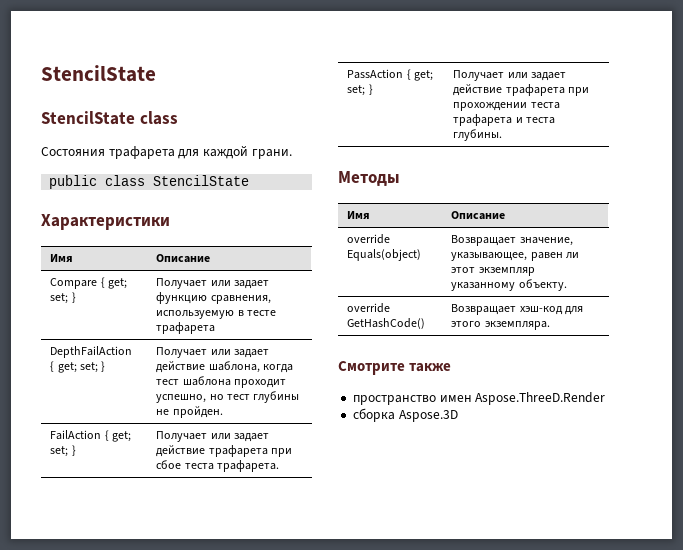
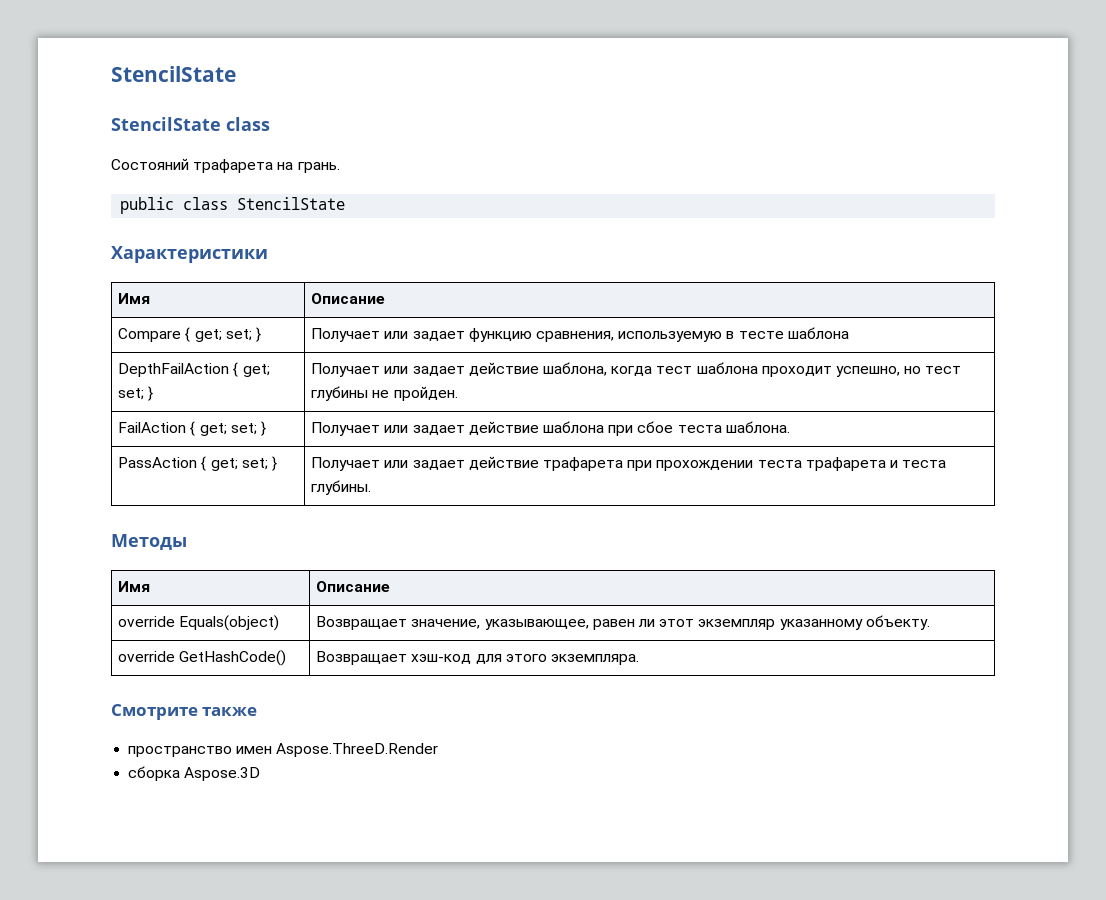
- Состояния трафарета для каждой грани.
+ Состояний трафарета на грань.
- Compare { get; set; } | Получает или задает функцию сравнения, используемую в тесте трафарета
+ Compare { get; set; } | Получает или задает функцию сравнения, используемую в тесте шаблона
- FailAction { get; set; } | Получает или задает действие трафарета при сбое теста трафарета.
+ FailAction { get; set; } | Получает или задает действие шаблона при сбое теста шаблона.

